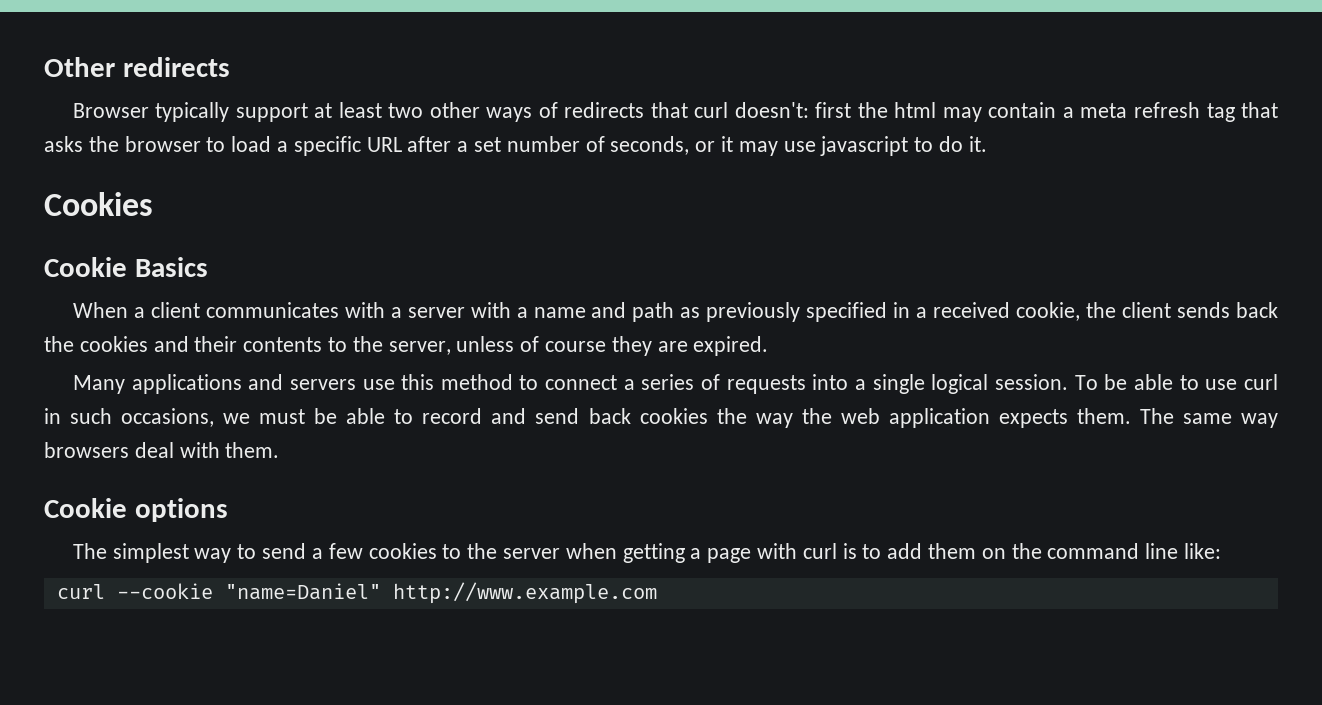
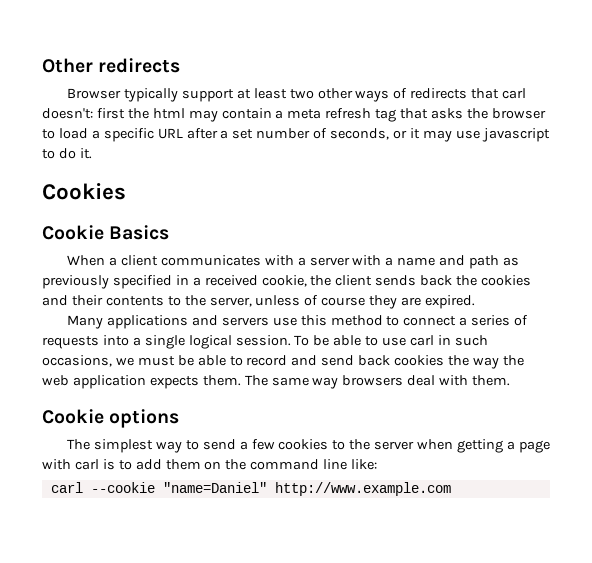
- Browser typically support at least two other ways of redirects that curl doesn't: first the html may contain a meta refresh tag that asks the browser to load a specific URL after a set number of seconds, or it may use javascript to do it.
+ Browser typically support at least two other ways of redirects that carl doesn't: first the html may contain a meta refresh tag that asks the browser to load a specific URL after a set number of seconds, or it may use javascript to do it.
- To be able to use curl in such occasions, we must be able to record and send back cookies the way the web application expects them.
+ To be able to use carl in such occasions, we must be able to record and send back cookies the way the web application expects them.
- The simplest way to send a few cookies to the server when getting a page with curl is to add them on the command line like:
+ The simplest way to send a few cookies to the server when getting a page with carl is to add them on the command line like:
- curl --cookie "name=Daniel" http://www.example.com
+ carl --cookie "name=Daniel" http://www.example.com

